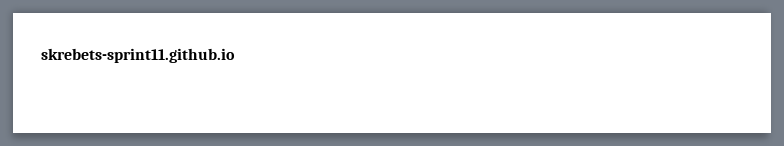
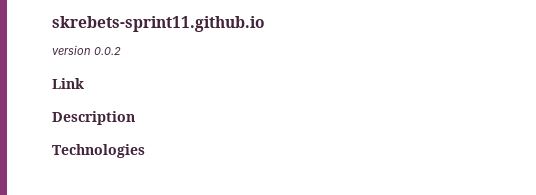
+ version 0.0.2
+ Link
+ Description
+ Technologies

